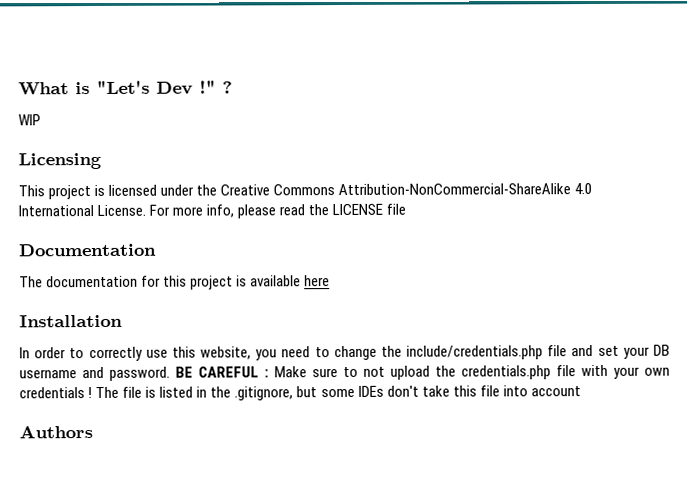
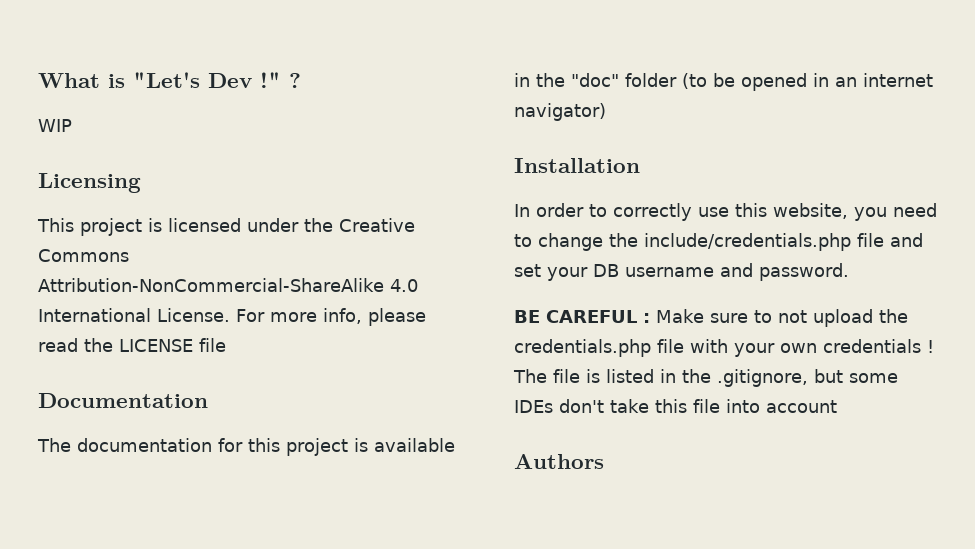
- The documentation for this project is available here
+ The documentation for this project is available in the "doc" folder (to be opened in an internet navigator)
- In order to correctly use this website, you need to change the include/credentials.php file and set your DB username and password. BE CAREFUL : Make sure to not upload the credentials.php file with your own credentials !
+ In order to correctly use this website, you need to change the include/credentials.php file and set your DB username and password.
+ BE CAREFUL : Make sure to not upload the credentials.php file with your own credentials !

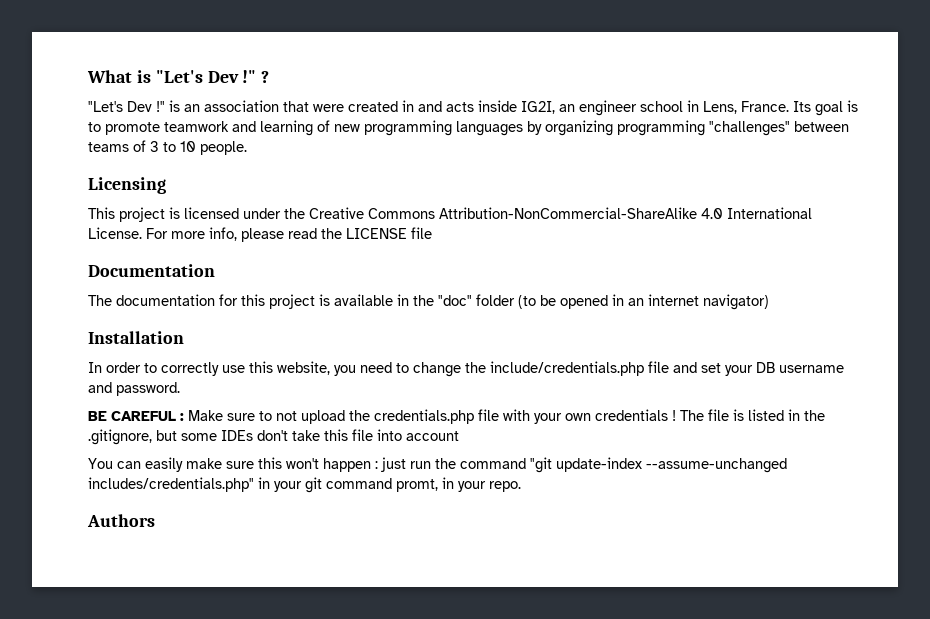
- WIP
+ "Let's Dev !" is an association that were created in and acts inside IG2I, an engineer school in Lens, France. Its goal is to promote teamwork and learning of new programming languages by organizing programming "challenges" between teams of 3 to 10 people.
+ You can easily make sure this won't happen : just run the command "git update-index --assume-unchanged includes/credentials.php" in your git command promt, in your repo.

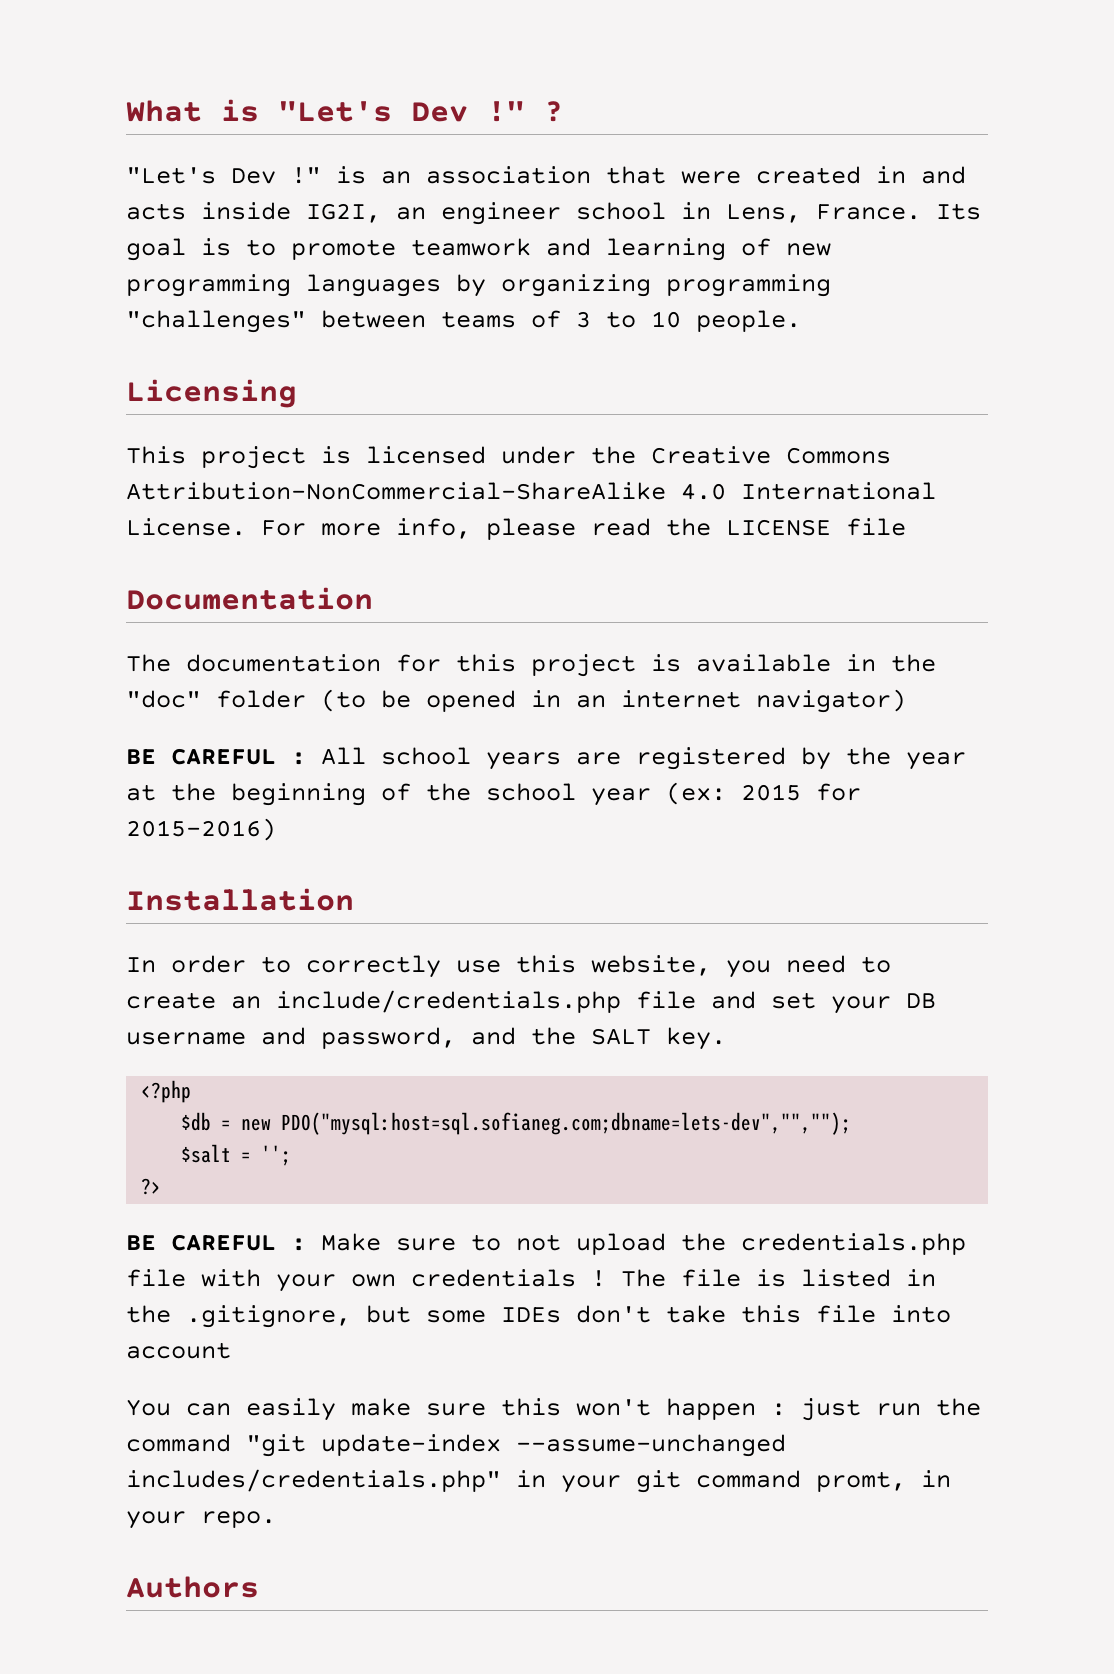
+ BE CAREFUL : All school years are registered by the year at the beginning of the school year (ex: 2015 for 2015-2016)
- In order to correctly use this website, you need to change the include/credentials.php file and set your DB username and password.
+ In order to correctly use this website, you need to create an include/credentials.php file and set your DB username and password, and the SALT key.
+ <?php
+ $db = new PDO("mysql:host=sql.sofianeg.com;dbname=lets-dev","","");
+ $salt = '';
+ ?>

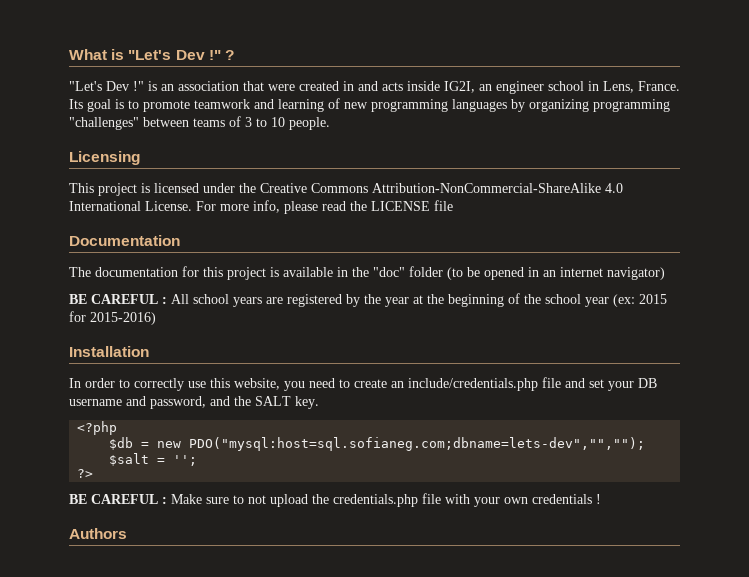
- The file is listed in the .gitignore, but some IDEs don't take this file into account
- You can easily make sure this won't happen : just run the command "git update-index --assume-unchanged includes/credentials.php" in your git command promt, in your repo.

